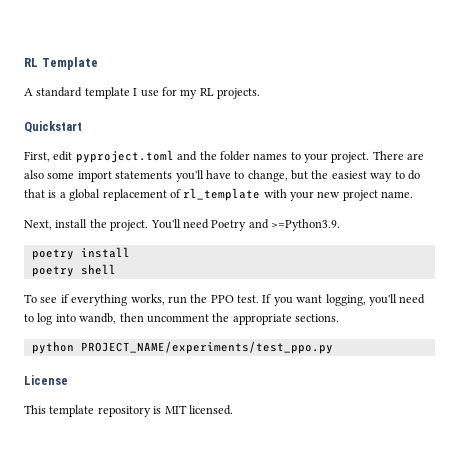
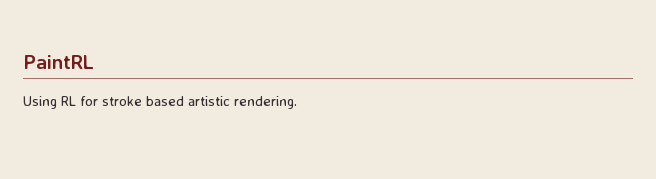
- RL Template
- A standard template I use for my RL projects.
- Quickstart
- First, edit pyproject.toml and the folder names to your project. There are also some import statements you'll have to change, but the easiest way to do that is a global replacement of rl_template with your new project name.
- Next, install the project. You'll need Poetry and >=Python3.9.
- poetry install
- poetry shell
- To see if everything works, run the PPO test. If you want logging, you'll need to log into wandb, then uncomment the appropriate sections.
- python PROJECT_NAME/experiments/test_ppo.py
- License
- This template repository is MIT licensed.
+ PaintRL
+ Using RL for stroke based artistic rendering.

